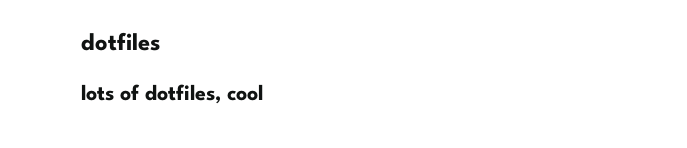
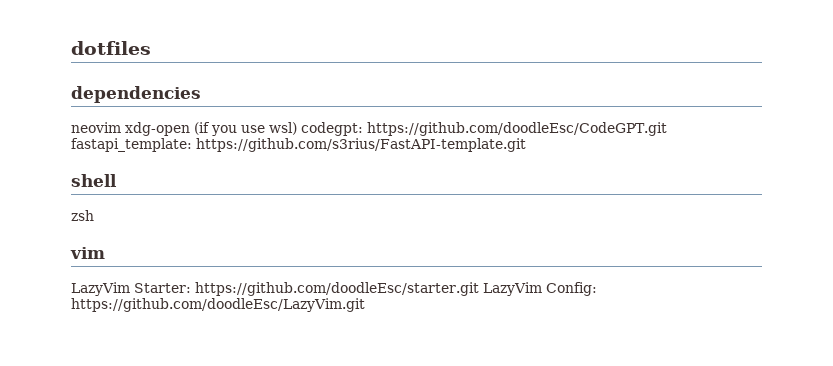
- lots of dotfiles, cool
+ dependencies
+ neovim xdg-open (if you use wsl) codegpt: https://github.com/doodleEsc/CodeGPT.git fastapi_template: https://github.com/s3rius/FastAPI-template.git
+ shell
+ zsh
+ vim
+ LazyVim Starter: https://github.com/doodleEsc/starter.git LazyVim Config: https://github.com/doodleEsc/LazyVim.git

